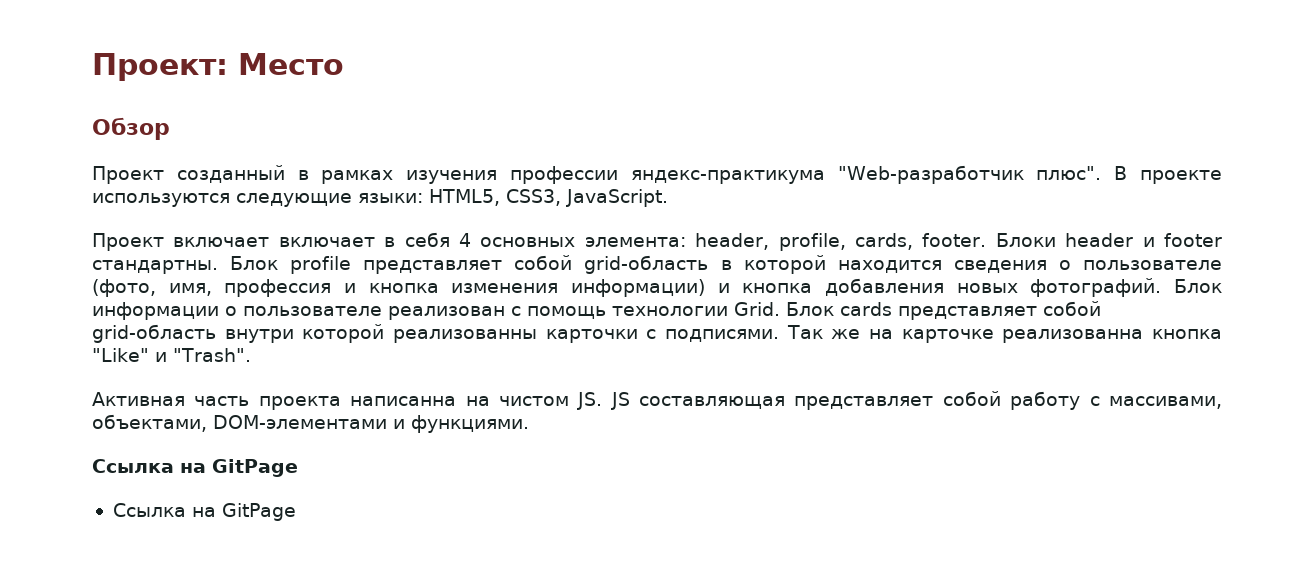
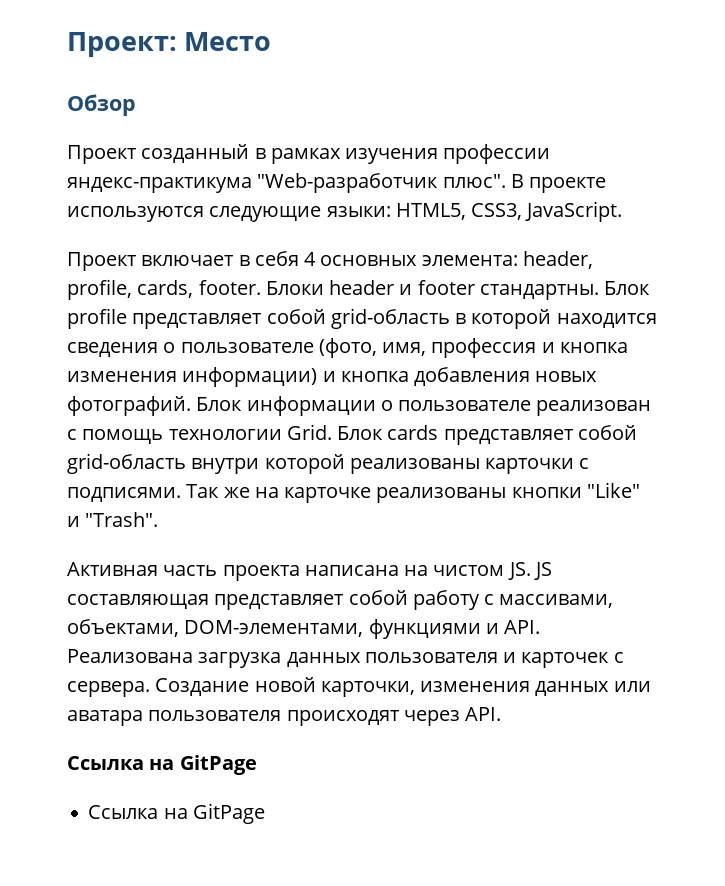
- Проект включает включает в себя 4 основных элемента: header, profile, cards, footer.
+ Проект включает в себя 4 основных элемента: header, profile, cards, footer.
- Блок cards представляет собой grid-область внутри которой реализованны карточки с подписями.
+ Блок cards представляет собой grid-область внутри которой реализованы карточки с подписями.
- Так же на карточке реализованна кнопка "Like" и "Trash".
+ Так же на карточке реализованы кнопки "Like" и "Trash".
- Активная часть проекта написанна на чистом JS. JS cоставляющая представляет собой работу с массивами, объектами, DOM-элементами и функциями.
+ Активная часть проекта написана на чистом JS. JS cоставляющая представляет собой работу с массивами, объектами, DOM-элементами, функциями и API. Реализована загрузка данных пользователя и карточек с сервера. Создание новой карточки, изменения данных или аватара пользователя происходят через API.

